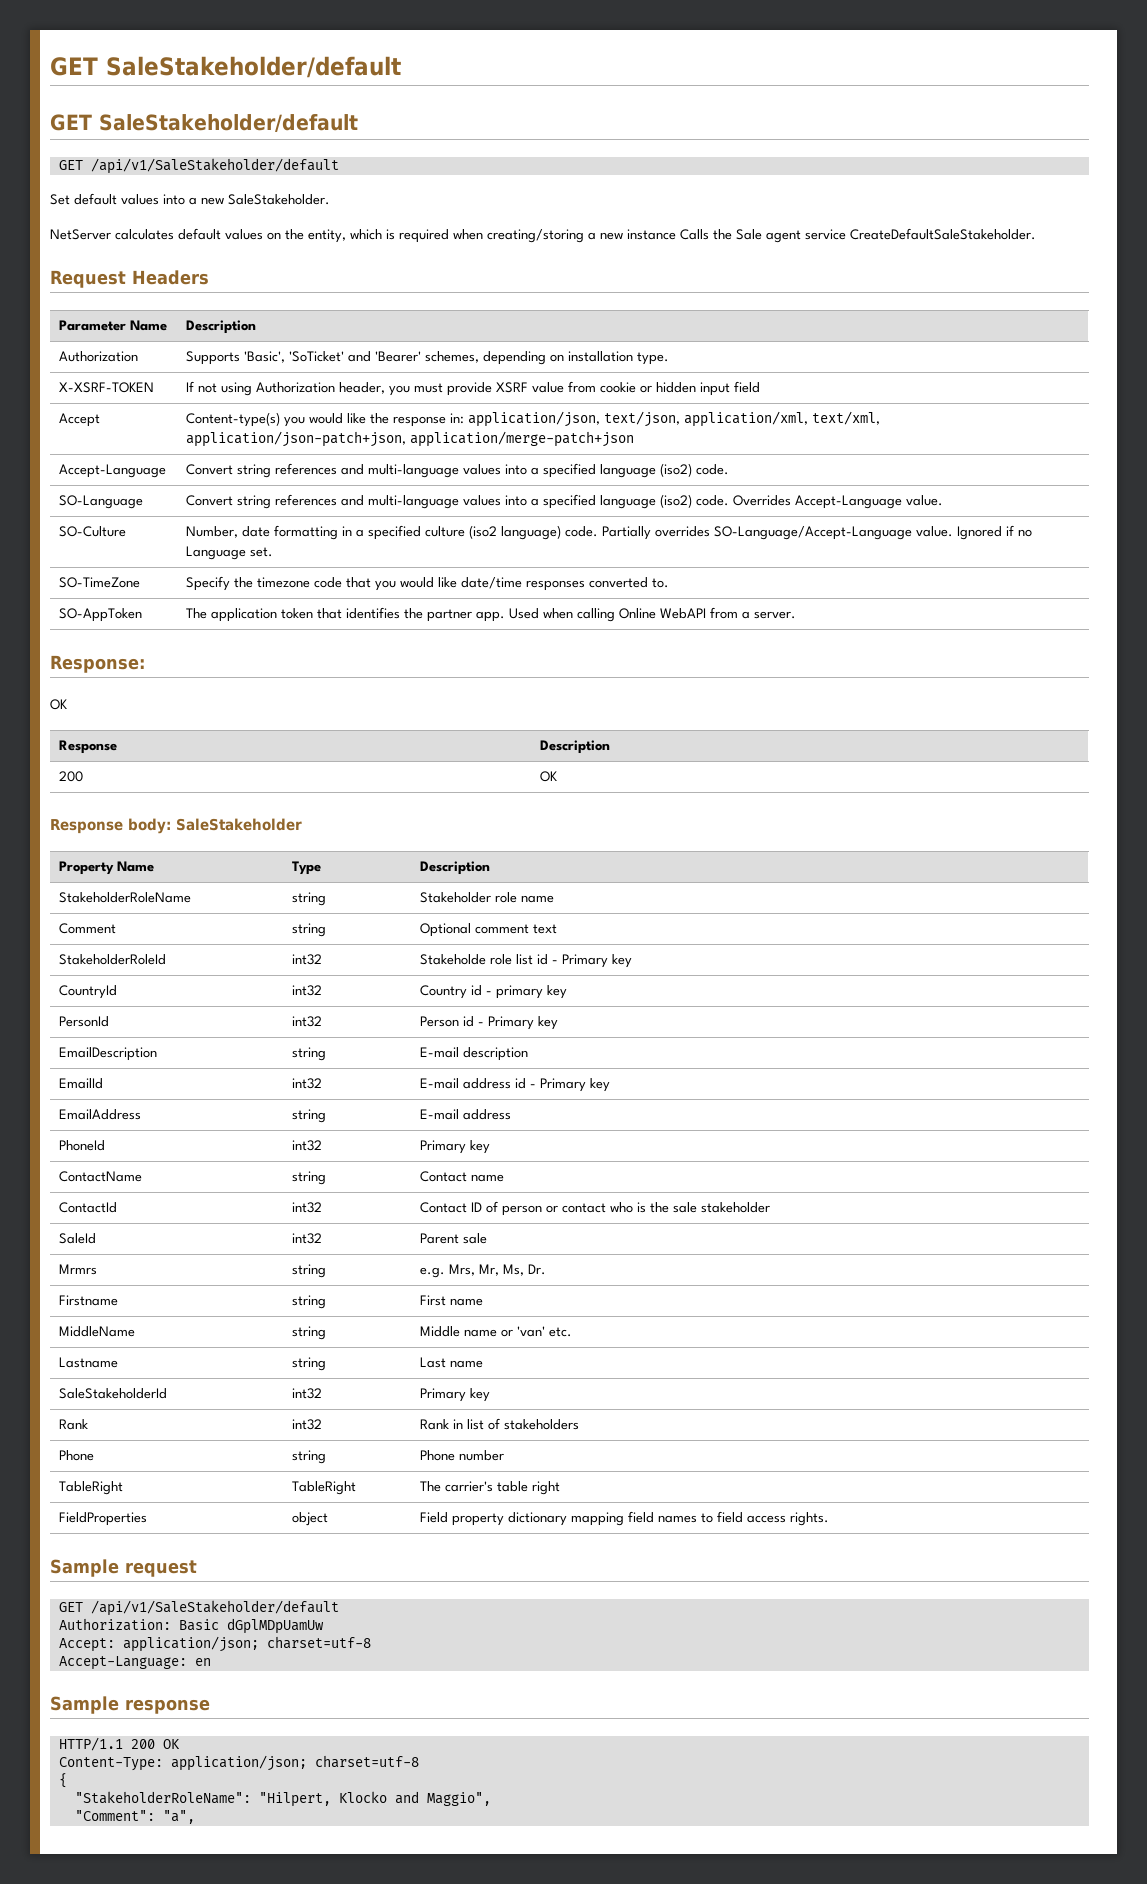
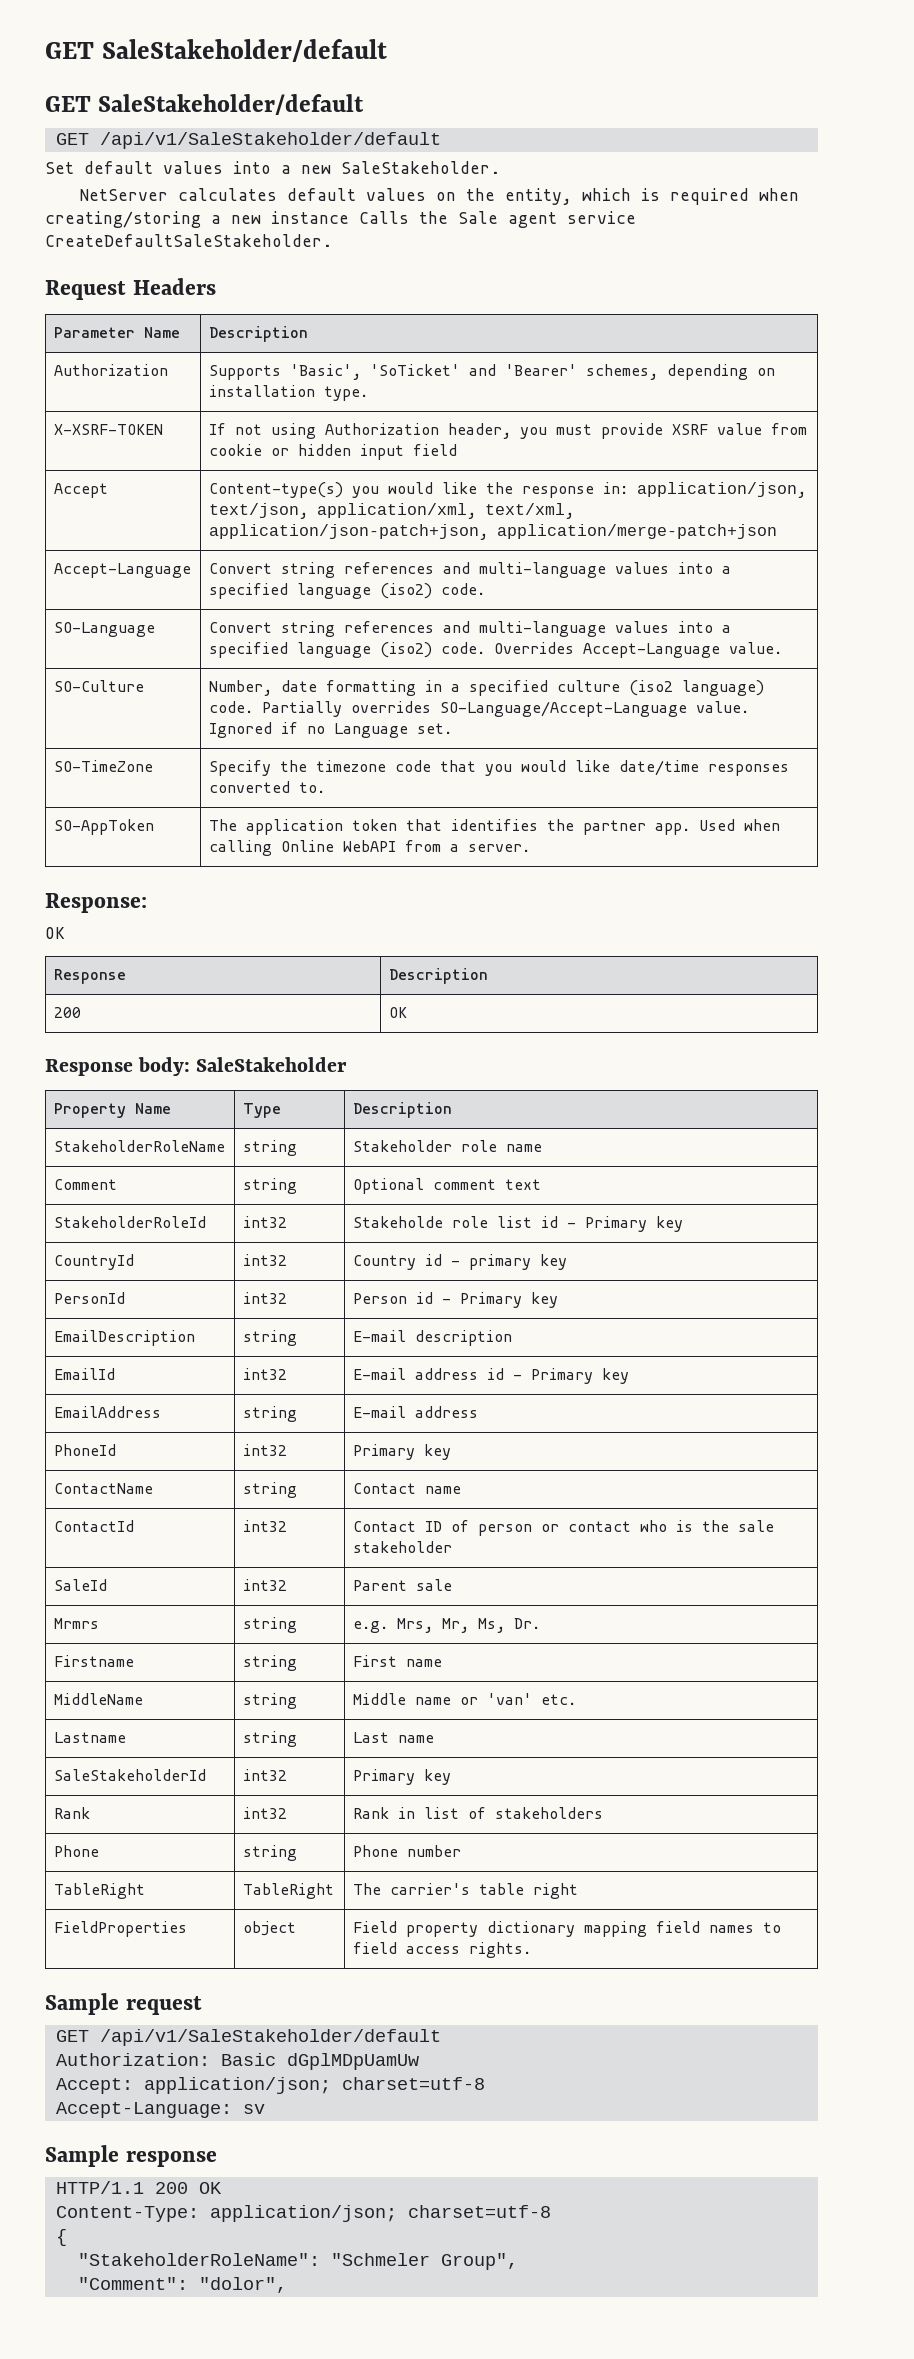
- Accept-Language: en
+ Accept-Language: sv
- "StakeholderRoleName": "Hilpert, Klocko and Maggio",
+ "StakeholderRoleName": "Schmeler Group",
- "Comment": "a",
+ "Comment": "dolor",

